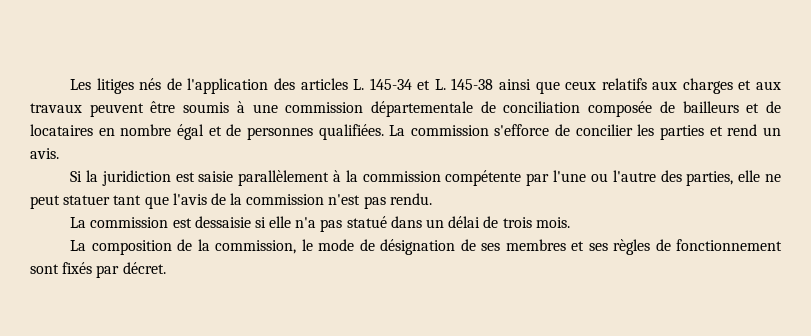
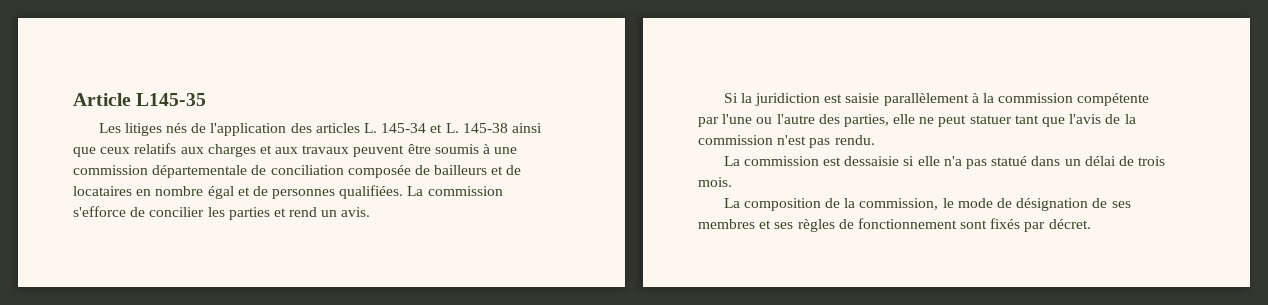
+ Article L145-35

